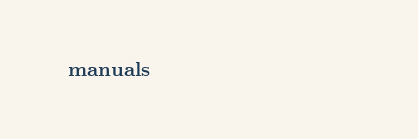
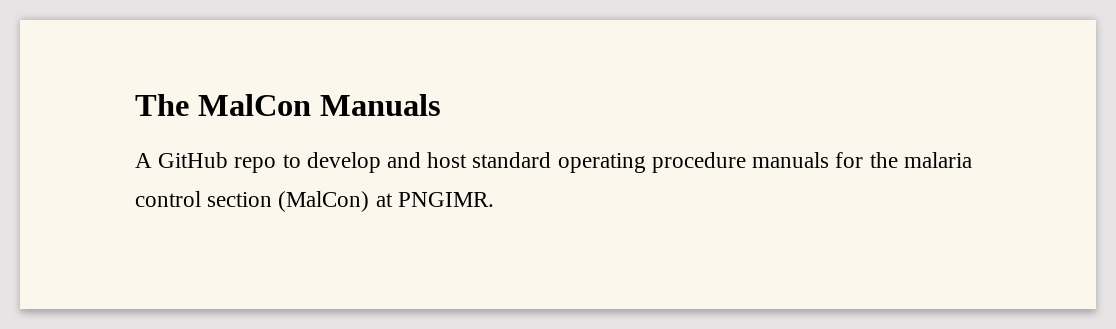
- manuals
+ The MalCon Manuals
+ A GitHub repo to develop and host standard operating procedure manuals for the malaria control section (MalCon) at PNGIMR.

